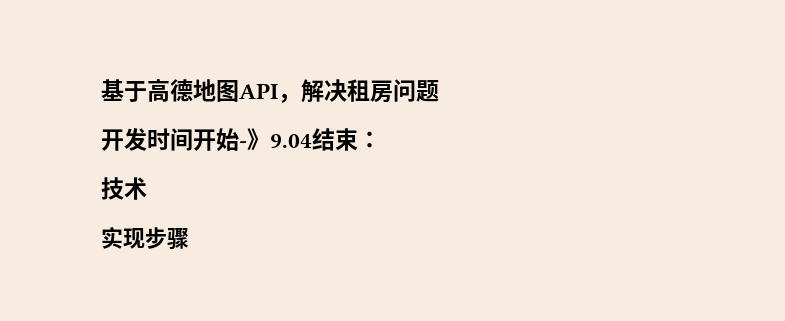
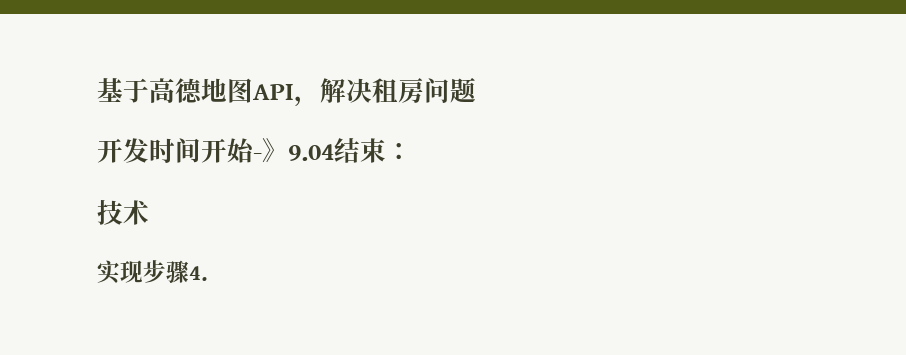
- 实现步骤
+ 实现步骤4.

